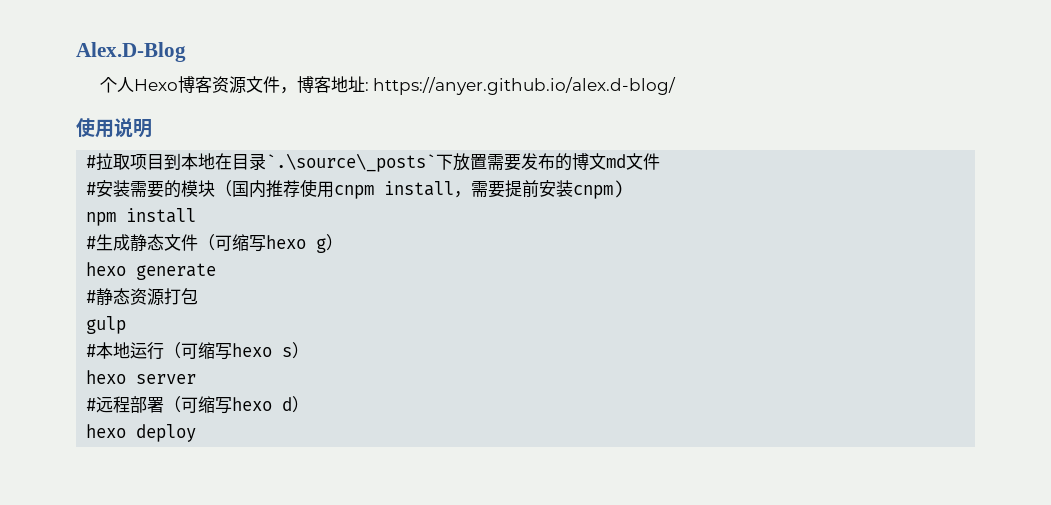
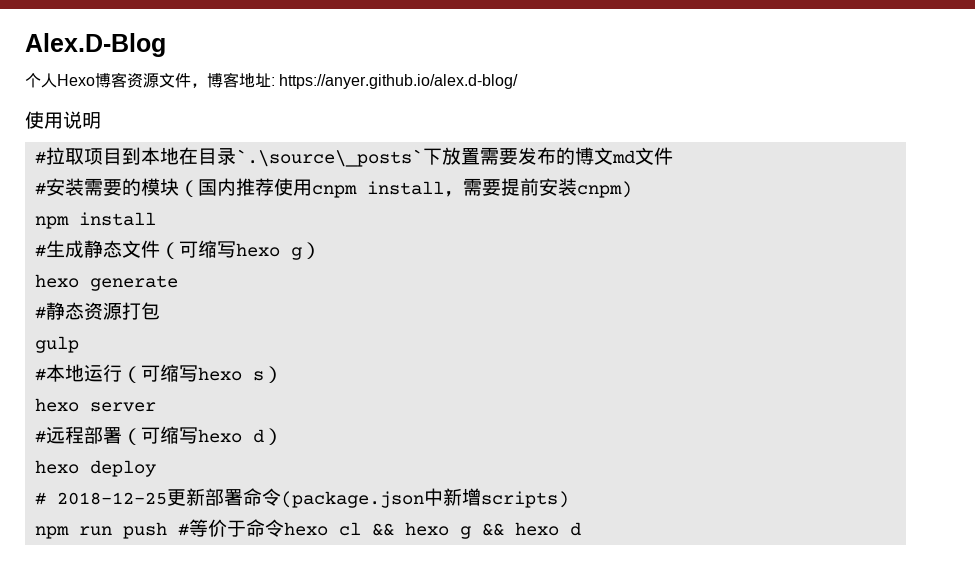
+ # 2018-12-25更新部署命令(package.json中新增scripts)
+ npm run push #等价于命令hexo cl && hexo g && hexo d

